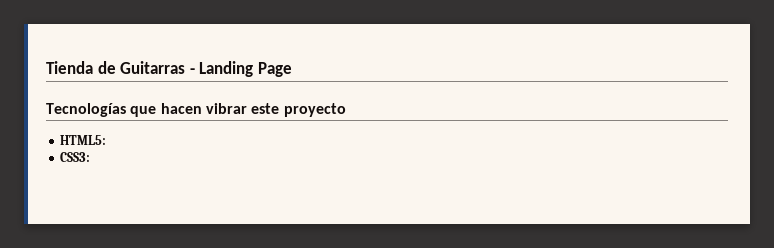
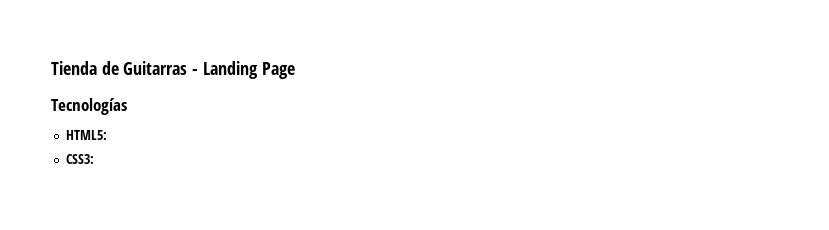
- Tecnologías que hacen vibrar este proyecto
+ Tecnologías

